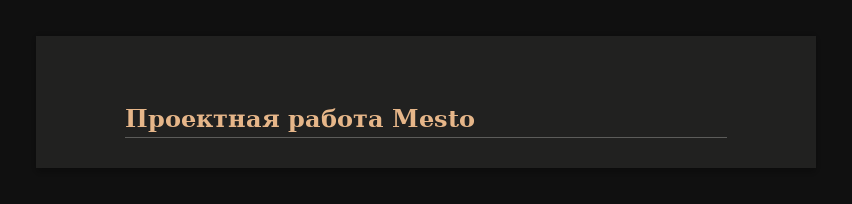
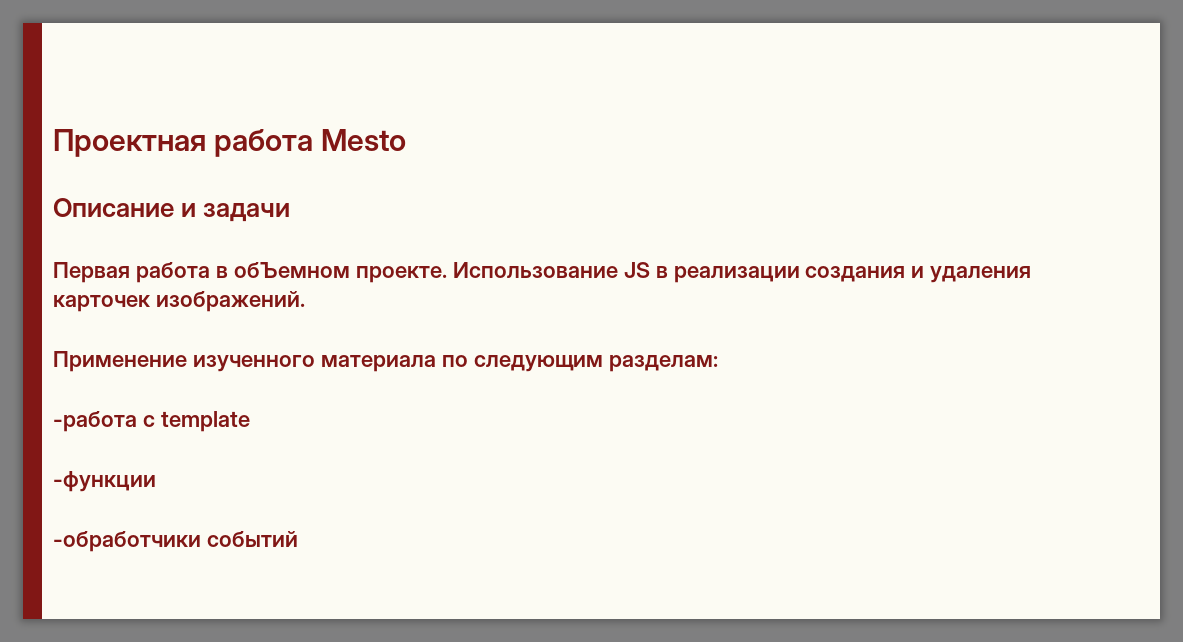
+ Описание и задачи
+ Первая работа в обЪемном проекте. Использование JS в реализации создания и удаления карточек изображений.
+ Применение изученного материала по следующим разделам:
+ -работа с template
+ -функции
+ -обработчики событий

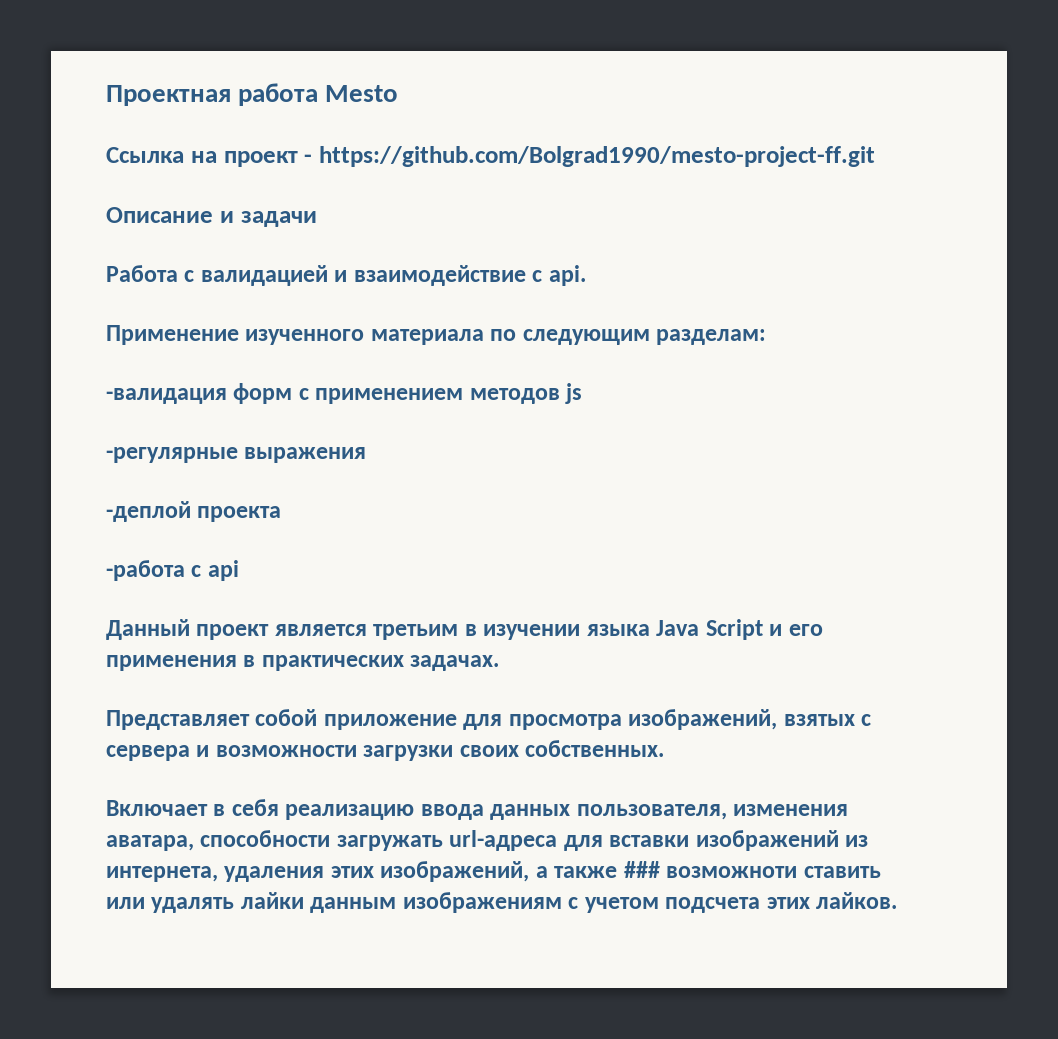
+ Ссылка на проект - https://github.com/Bolgrad1990/mesto-project-ff.git
  Описание и задачи
- Первая работа в обЪемном проекте. Использование JS в реализации создания и удаления карточек изображений.
+ Работа с валидацией и взаимодействие с api.
- -работа с template
- -функции
- -обработчики событий
+ -валидация форм с применением методов js
+ -регулярные выражения
+ -деплой проекта
+ -работа с api
+ Данный проект является третьим в изучении языка Java Script и его применения в практических задачах.
+ Представляет собой приложение для просмотра изображений, взятых с сервера и возможности загрузки своих собственных.
+ Включает в себя реализацию ввода данных пользователя, изменения аватара, способности загружать url-адреса для вставки изображений из интернета, удаления этих изображений, а также ### возможноти ставить или удалять лайки данным изображениям с учетом подсчета этих лайков.

